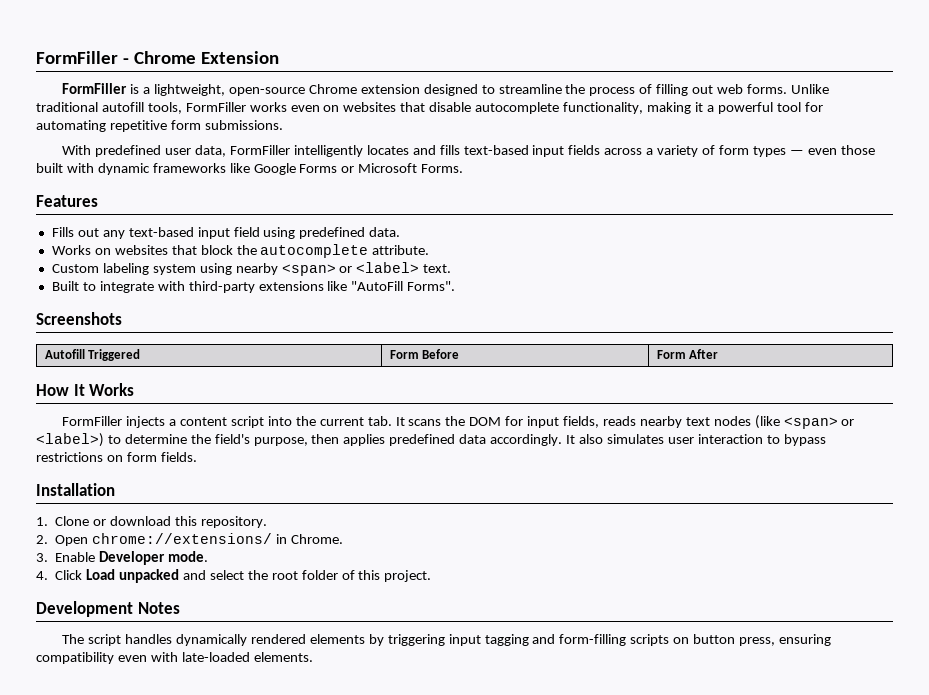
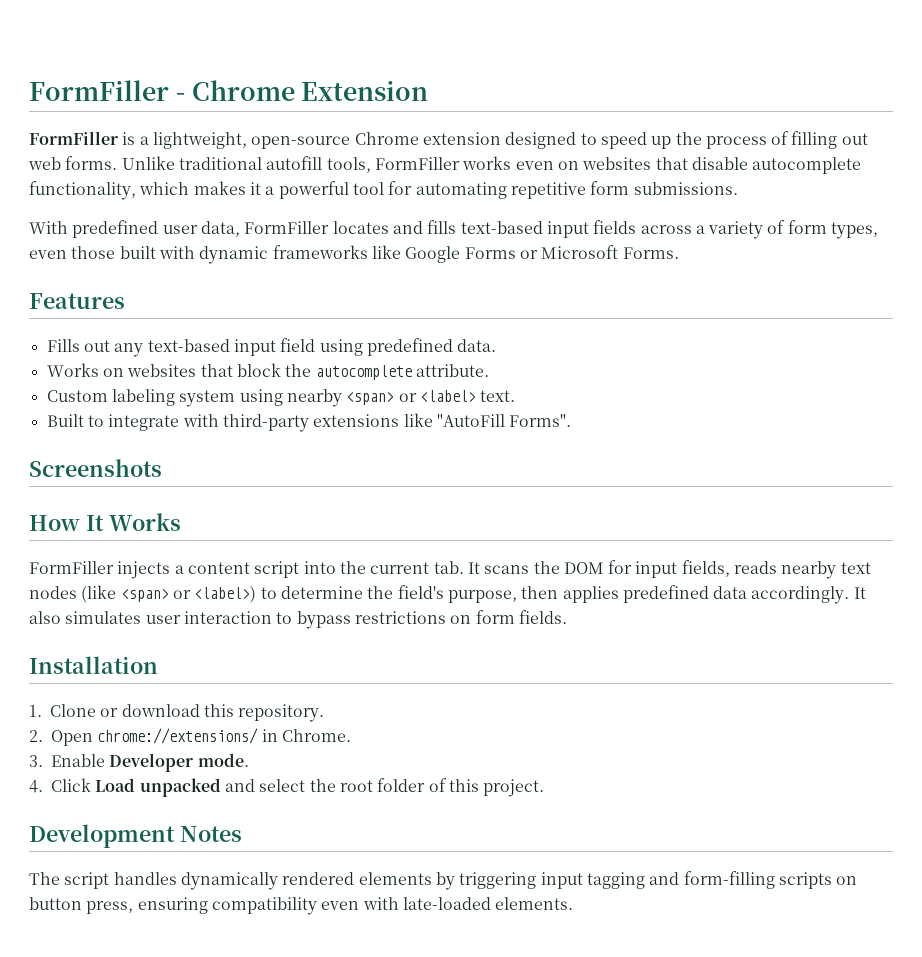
- FormFiller is a lightweight, open-source Chrome extension designed to streamline the process of filling out web forms.
+ FormFiller is a lightweight, open-source Chrome extension designed to speed up the process of filling out web forms.
- Unlike traditional autofill tools, FormFiller works even on websites that disable autocomplete functionality, making it a powerful tool for automating repetitive form submissions.
+ Unlike traditional autofill tools, FormFiller works even on websites that disable autocomplete functionality, which makes it a powerful tool for automating repetitive form submissions.
- With predefined user data, FormFiller intelligently locates and fills text-based input fields across a variety of form types — even those built with dynamic frameworks like Google Forms or Microsoft Forms.
+ With predefined user data, FormFiller locates and fills text-based input fields across a variety of form types, even those built with dynamic frameworks like Google Forms or Microsoft Forms.
- Autofill Triggered | Form Before | Form After

